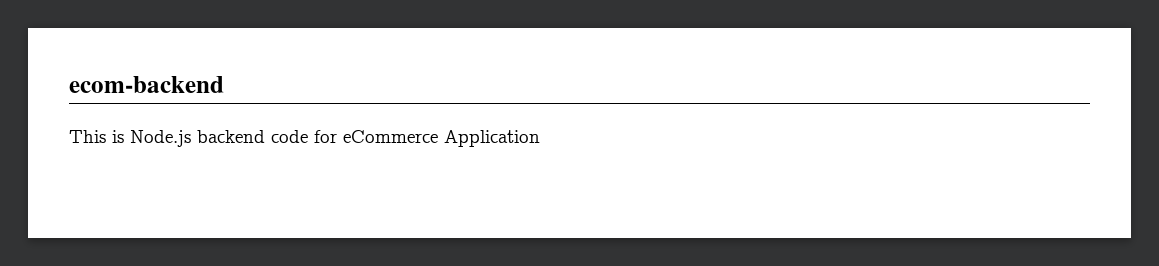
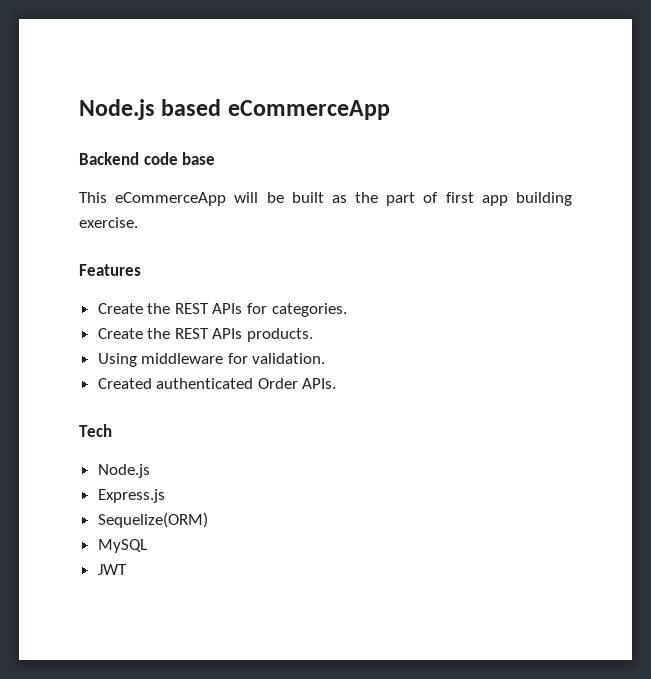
- ecom-backend
- This is Node.js backend code for eCommerce Application
+ Node.js based eCommerceApp
+ Backend code base
+ This eCommerceApp will be built as the part of first app building exercise.
+ Features
+ Create the REST APIs for categories.
+ Create the REST APIs products.
+ Using middleware for validation.
+ Created authenticated Order APIs.
+ Tech
+ Node.js
+ Express.js
+ Sequelize(ORM)
+ MySQL
+ JWT

